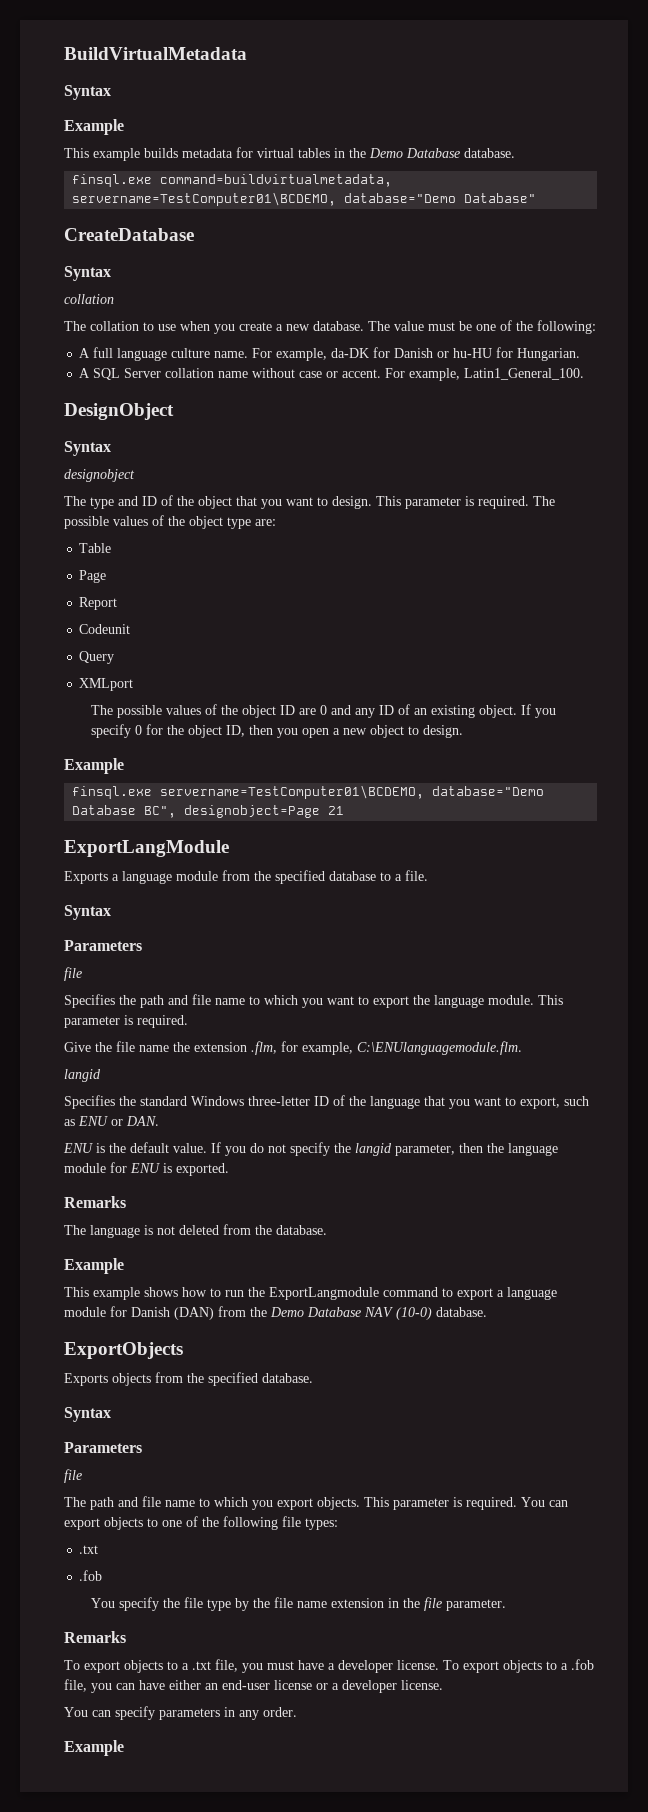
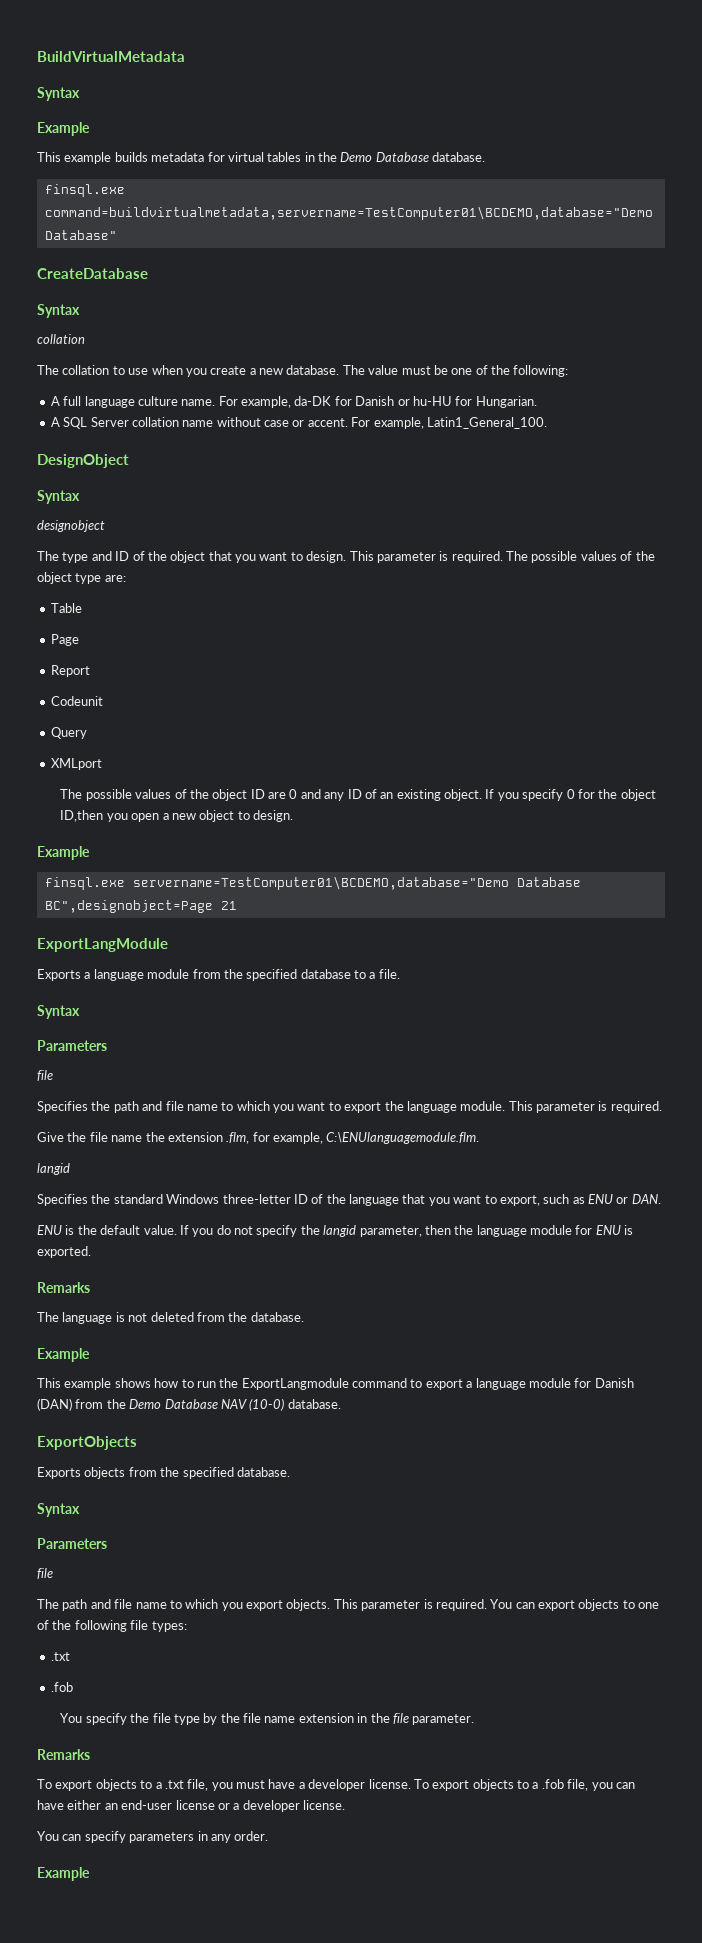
- finsql.exe command=buildvirtualmetadata, servername=TestComputer01\BCDEMO, database="Demo Database"
+ finsql.exe command=buildvirtualmetadata,servername=TestComputer01\BCDEMO,database="Demo Database"
- If you specify 0 for the object ID, then you open a new object to design.
+ If you specify 0 for the object ID,then you open a new object to design.
- finsql.exe servername=TestComputer01\BCDEMO, database="Demo Database BC", designobject=Page 21
+ finsql.exe servername=TestComputer01\BCDEMO,database="Demo Database BC",designobject=Page 21

